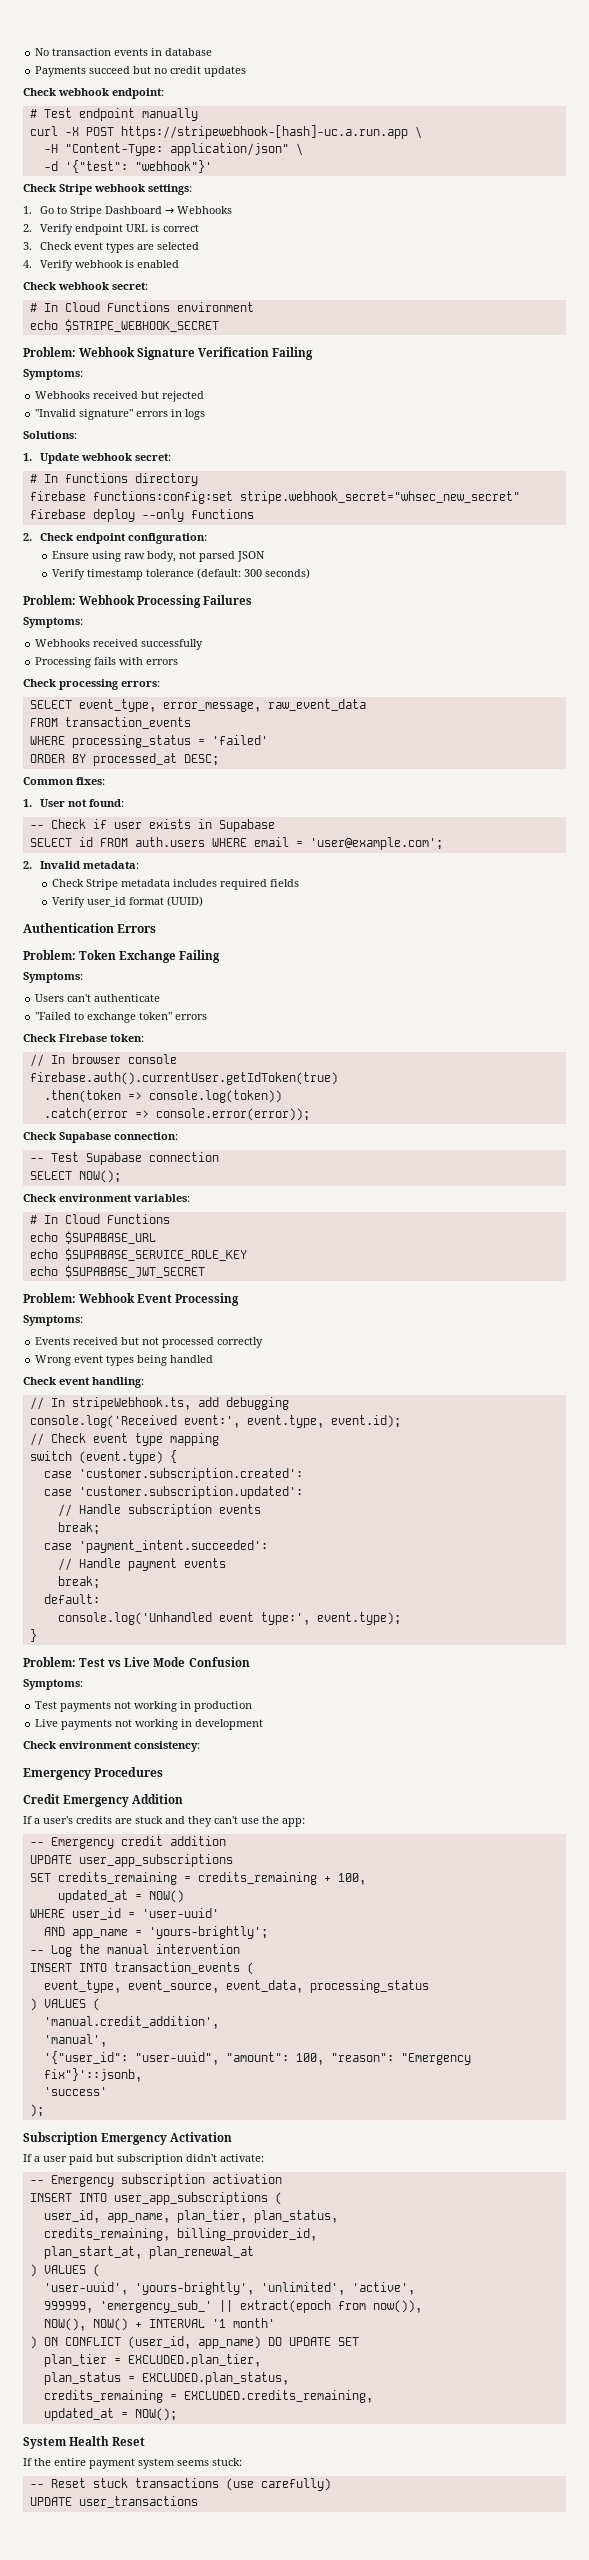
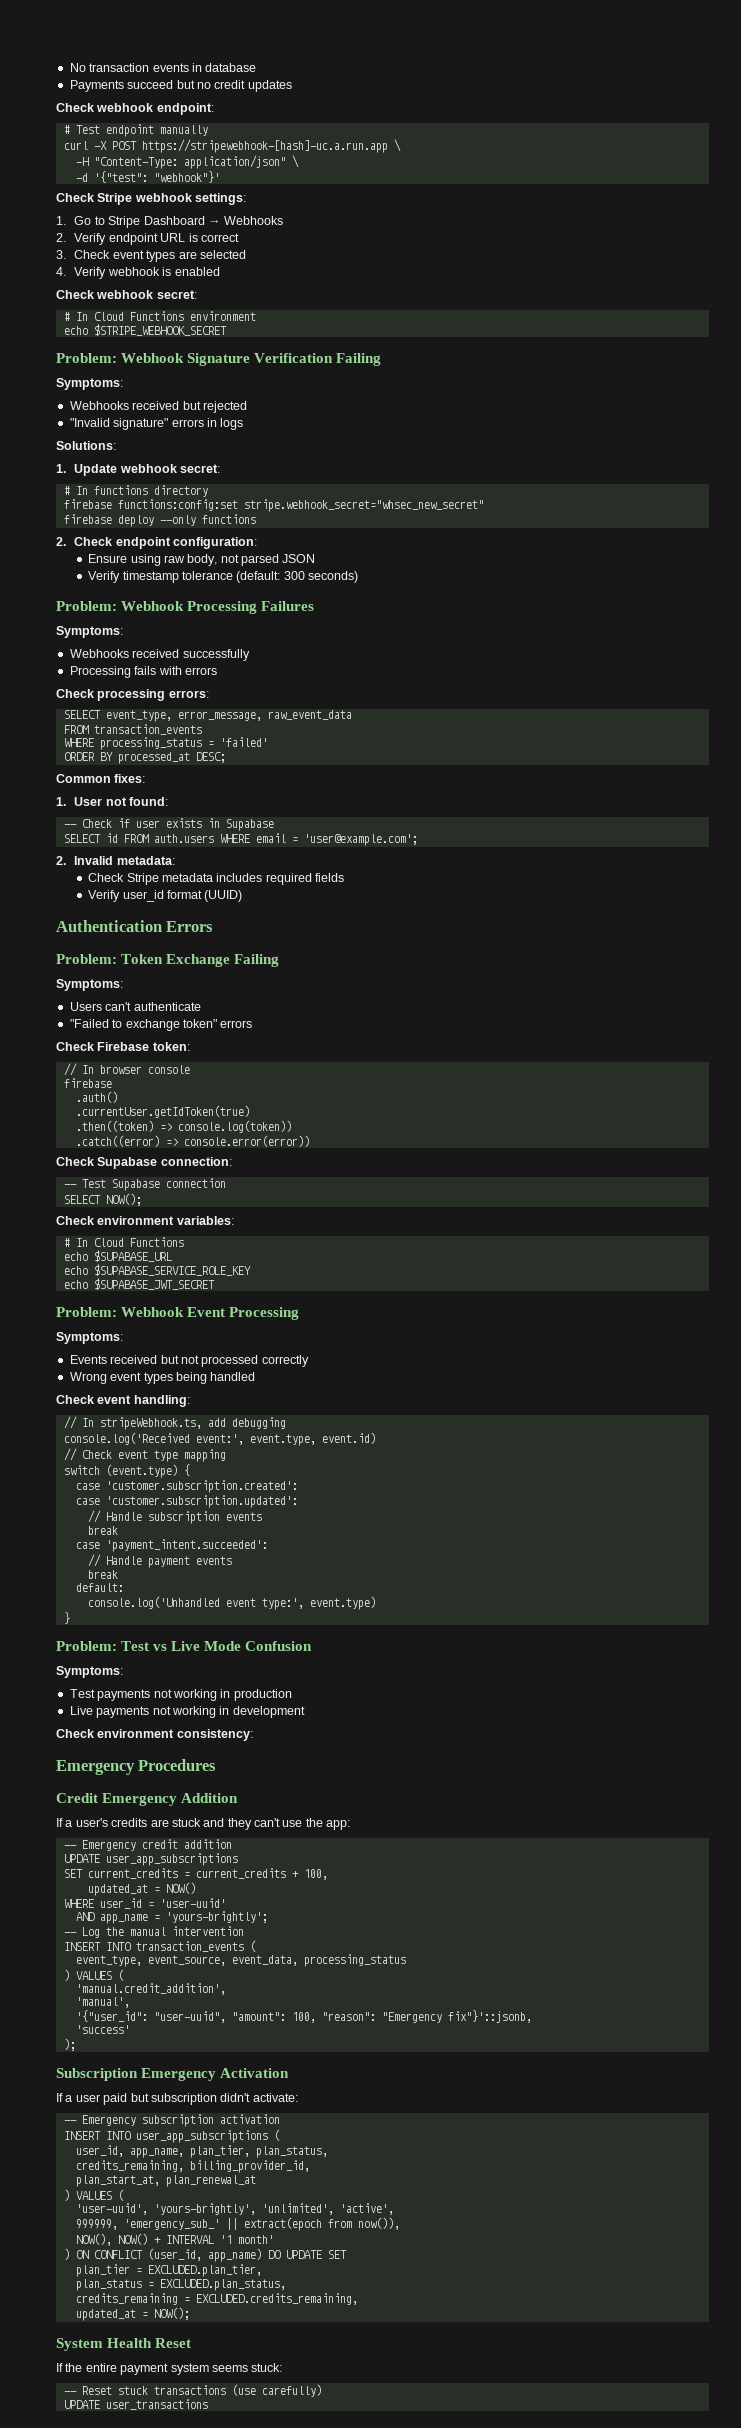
  // In browser console
- firebase.auth().currentUser.getIdToken(true)
- .then(token => console.log(token))
+ firebase
+ .auth()
+ .currentUser.getIdToken(true)
+ .then((token) => console.log(token))
- .catch(error => console.error(error));
+ .catch((error) => console.error(error))
- console.log('Received event:', event.type, event.id);
+ console.log('Received event:', event.type, event.id)
  // Handle subscription events
- break;
+ break
  // Handle payment events
- break;
+ break
- console.log('Unhandled event type:', event.type);
+ console.log('Unhandled event type:', event.type)
- SET credits_remaining = credits_remaining + 100,
+ SET current_credits = current_credits + 100,

